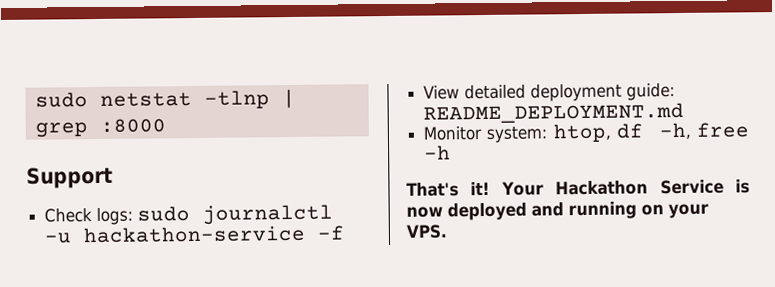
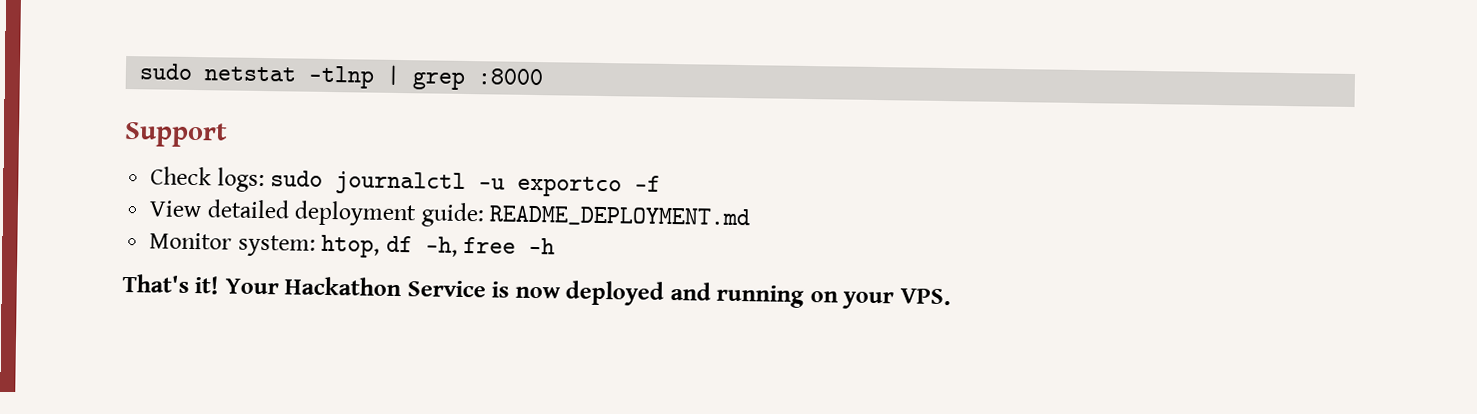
- Check logs: sudo journalctl -u hackathon-service -f
+ Check logs: sudo journalctl -u exportco -f

